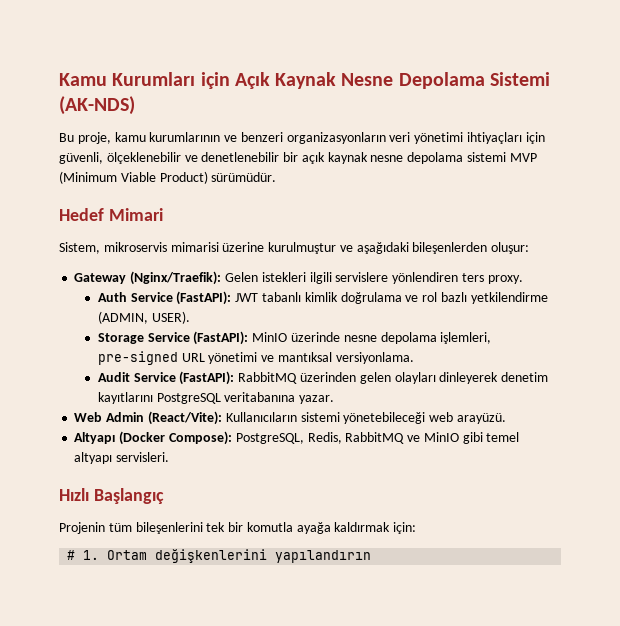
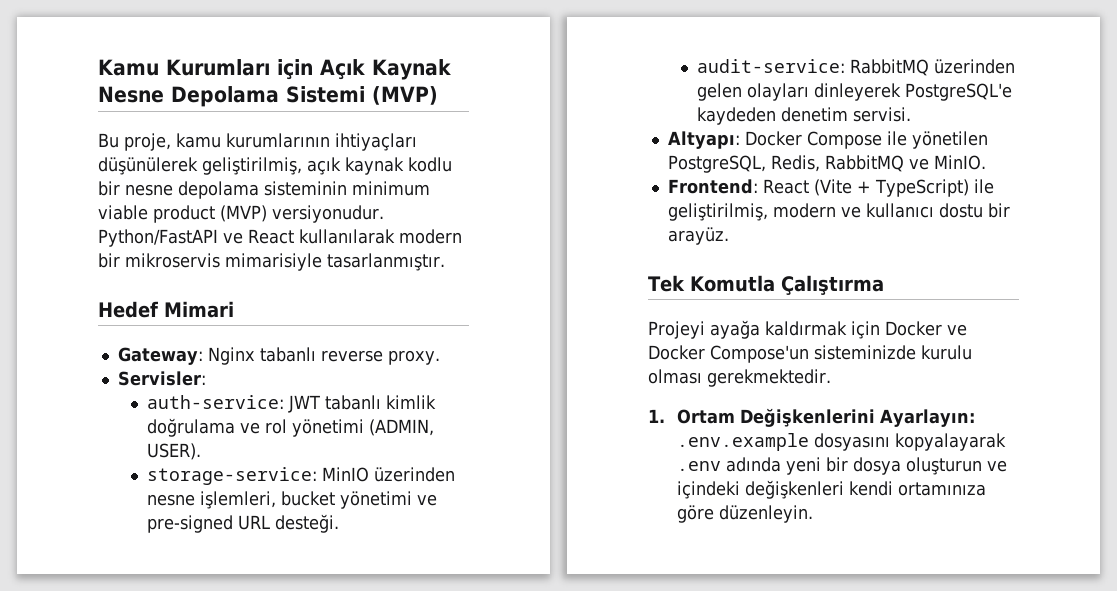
- Kamu Kurumları için Açık Kaynak Nesne Depolama Sistemi (AK-NDS)
+ Kamu Kurumları için Açık Kaynak Nesne Depolama Sistemi (MVP)
- Bu proje, kamu kurumlarının ve benzeri organizasyonların veri yönetimi ihtiyaçları için güvenli, ölçeklenebilir ve denetlenebilir bir açık kaynak nesne depolama sistemi MVP (Minimum Viable Product) sürümüdür.
+ Bu proje, kamu kurumlarının ihtiyaçları düşünülerek geliştirilmiş, açık kaynak kodlu bir nesne depolama sisteminin minimum viable product (MVP) versiyonudur. Python/FastAPI ve React kullanılarak modern bir mikroservis mimarisiyle tasarlanmıştır.
  Hedef Mimari
- Sistem, mikroservis mimarisi üzerine kurulmuştur ve aşağıdaki bileşenlerden oluşur:
- Gateway (Nginx/Traefik): Gelen istekleri ilgili servislere yönlendiren ters proxy.
- Auth Service (FastAPI): JWT tabanlı kimlik doğrulama ve rol bazlı yetkilendirme (ADMIN, USER).
+ Gateway: Nginx tabanlı reverse proxy.
+ Servisler:
+ auth-service: JWT tabanlı kimlik doğrulama ve rol yönetimi (ADMIN, USER).
- Storage Service (FastAPI): MinIO üzerinde nesne depolama işlemleri, pre-signed URL yönetimi ve mantıksal versiyonlama.
- Audit Service (FastAPI): RabbitMQ üzerinden gelen olayları dinleyerek denetim kayıtlarını PostgreSQL veritabanına yazar.
- Web Admin (React/Vite): Kullanıcıların sistemi yönetebileceği web arayüzü.
- Altyapı (Docker Compose): PostgreSQL, Redis, RabbitMQ ve MinIO gibi temel altyapı servisleri.
- Hızlı Başlangıç
- Projenin tüm bileşenlerini tek bir komutla ayağa kaldırmak için:
- # 1. Ortam değişkenlerini yapılandırın
+ storage-service: MinIO üzerinden nesne işlemleri, bucket yönetimi ve pre-signed URL desteği.
+ audit-service: RabbitMQ üzerinden gelen olayları dinleyerek PostgreSQL'e kaydeden denetim servisi.
+ Altyapı: Docker Compose ile yönetilen PostgreSQL, Redis, RabbitMQ ve MinIO.
+ Frontend: React (Vite + TypeScript) ile geliştirilmiş, modern ve kullanıcı dostu bir arayüz.
+ Tek Komutla Çalıştırma
+ Projeyi ayağa kaldırmak için Docker ve Docker Compose'un sisteminizde kurulu olması gerekmektedir.
+ 1. Ortam Değişkenlerini Ayarlayın: .env.example dosyasını kopyalayarak .env adında yeni bir dosya oluşturun ve içindeki değişkenleri kendi ortamınıza göre düzenleyin.

